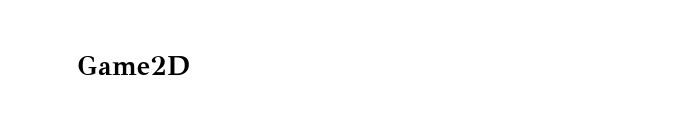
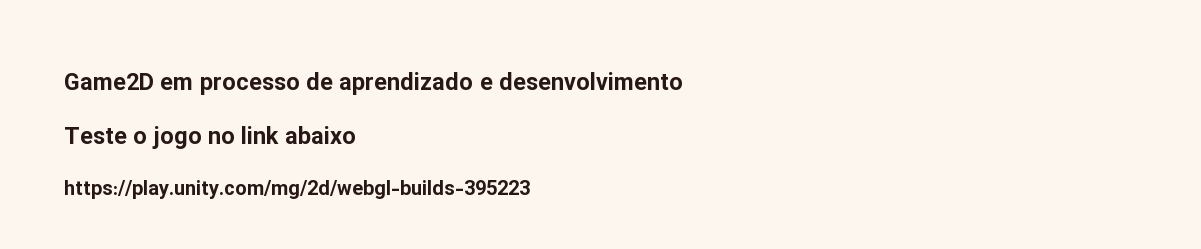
- Game2D
+ Game2D em processo de aprendizado e desenvolvimento
+ Teste o jogo no link abaixo
+ https://play.unity.com/mg/2d/webgl-builds-395223

